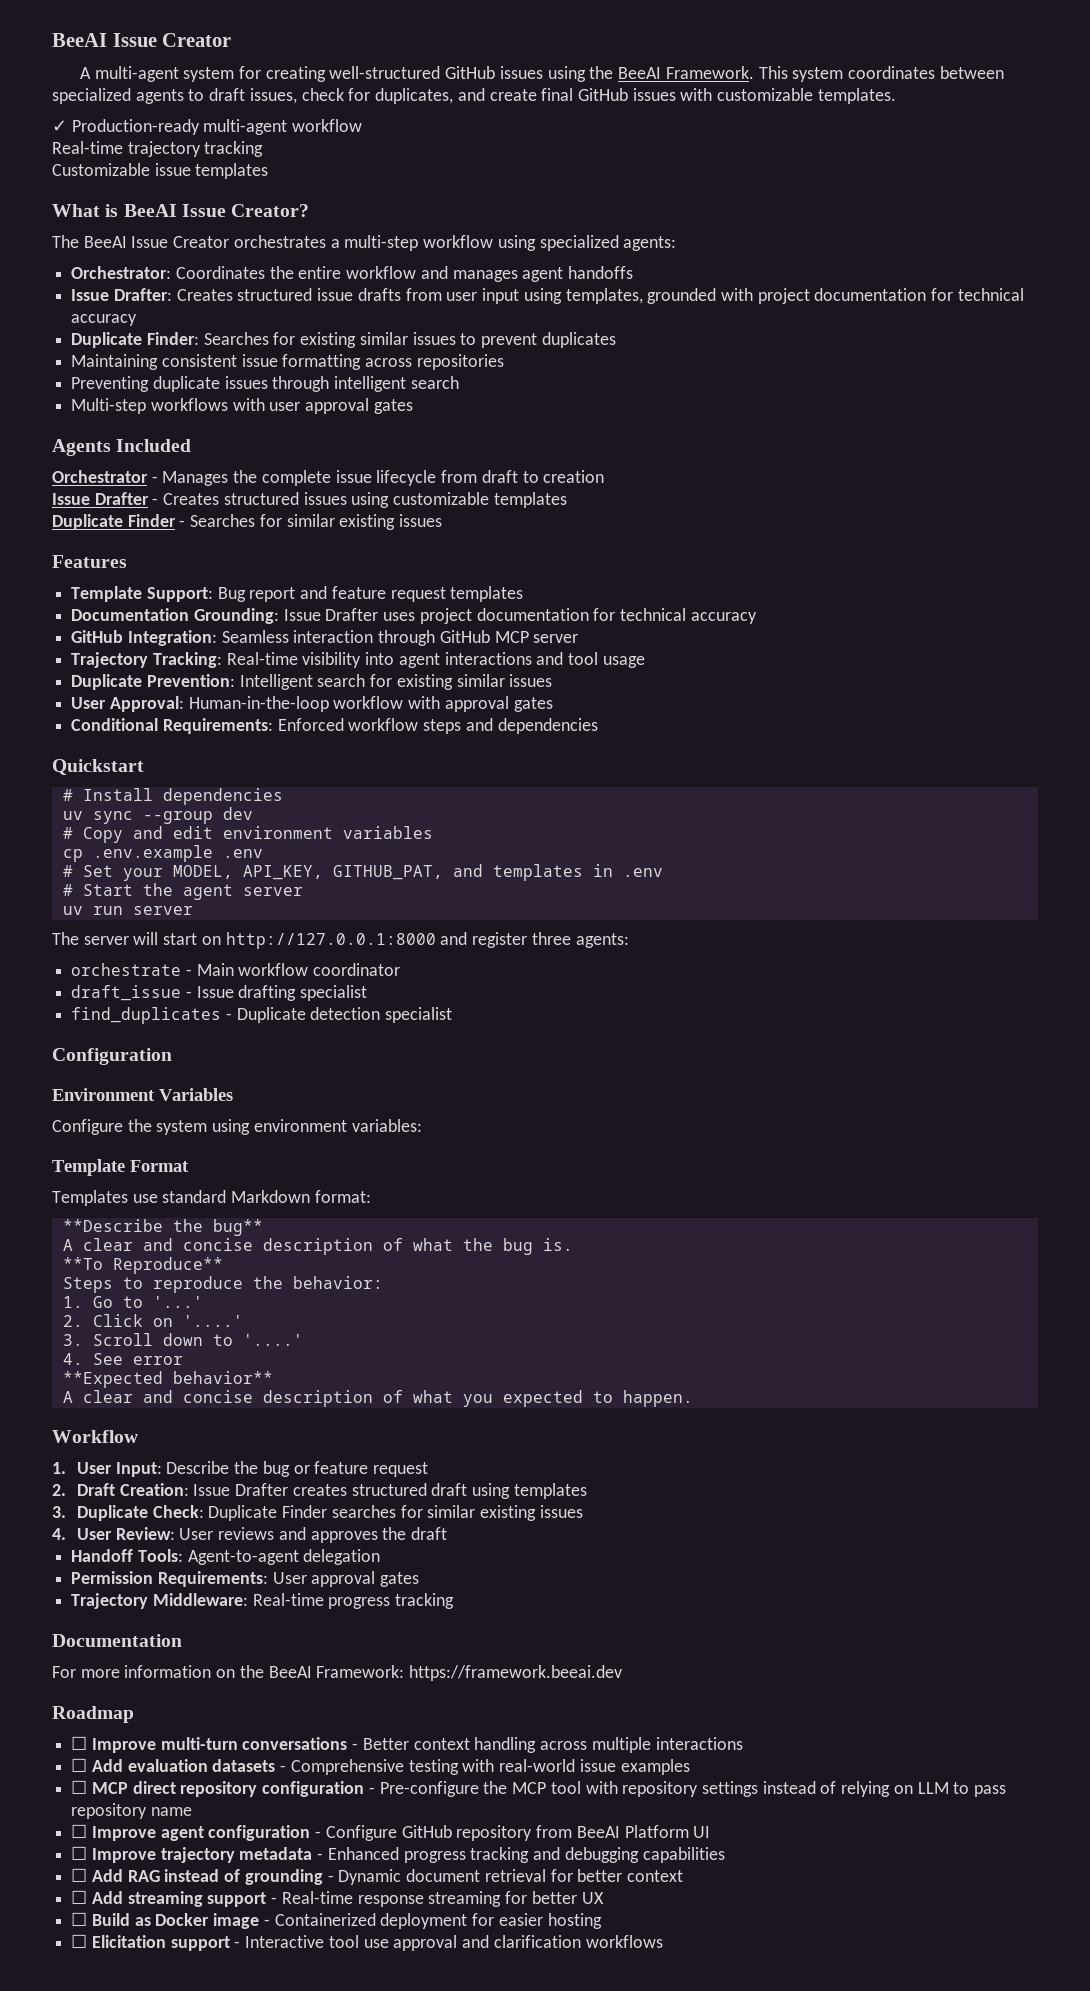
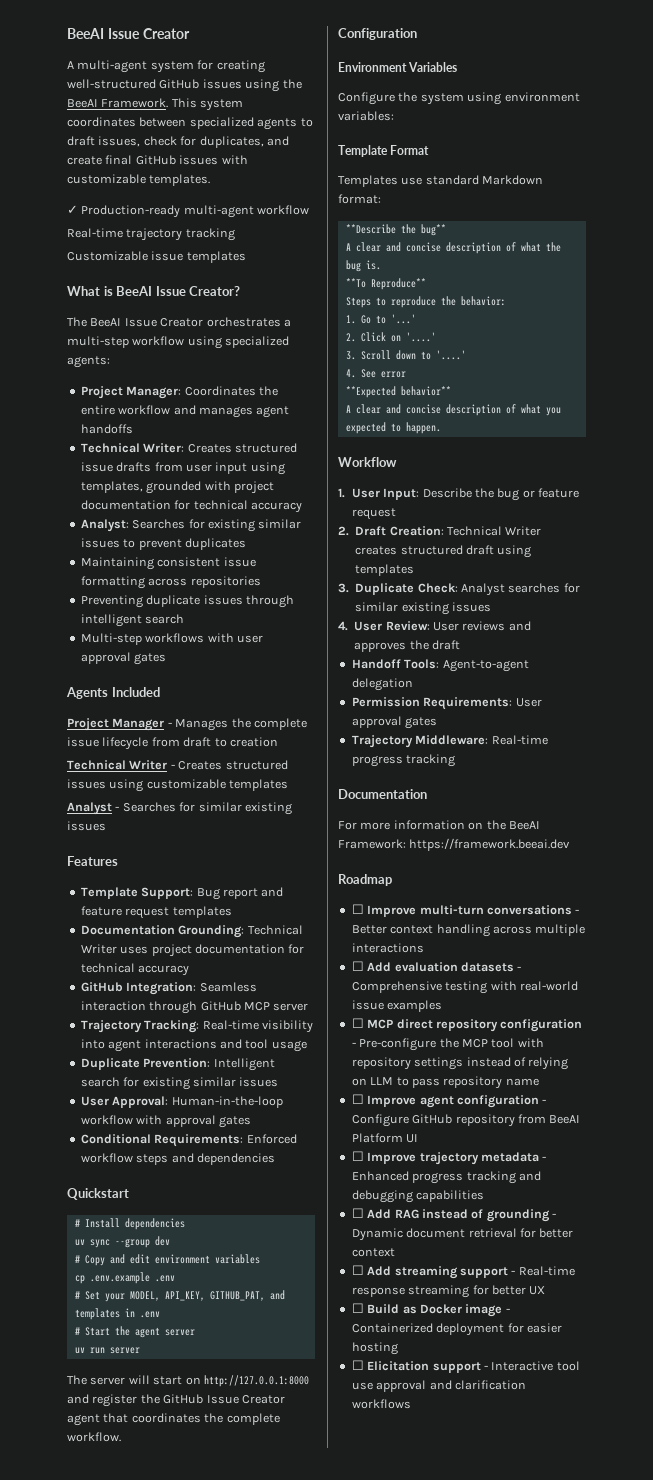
- Orchestrator: Coordinates the entire workflow and manages agent handoffs
+ Project Manager: Coordinates the entire workflow and manages agent handoffs
- Issue Drafter: Creates structured issue drafts from user input using templates, grounded with project documentation for technical accuracy
+ Technical Writer: Creates structured issue drafts from user input using templates, grounded with project documentation for technical accuracy
- Duplicate Finder: Searches for existing similar issues to prevent duplicates
+ Analyst: Searches for existing similar issues to prevent duplicates
- Orchestrator - Manages the complete issue lifecycle from draft to creation
+ Project Manager - Manages the complete issue lifecycle from draft to creation
- Issue Drafter - Creates structured issues using customizable templates
+ Technical Writer - Creates structured issues using customizable templates
- Duplicate Finder - Searches for similar existing issues
+ Analyst - Searches for similar existing issues
- Documentation Grounding: Issue Drafter uses project documentation for technical accuracy
+ Documentation Grounding: Technical Writer uses project documentation for technical accuracy
- The server will start on http://127.0.0.1:8000 and register three agents:
- orchestrate - Main workflow coordinator
- draft_issue - Issue drafting specialist
- find_duplicates - Duplicate detection specialist
+ The server will start on http://127.0.0.1:8000 and register the GitHub Issue Creator agent that coordinates the complete workflow.
- 2. Draft Creation: Issue Drafter creates structured draft using templates
+ 2. Draft Creation: Technical Writer creates structured draft using templates
- 3. Duplicate Check: Duplicate Finder searches for similar existing issues
+ 3. Duplicate Check: Analyst searches for similar existing issues

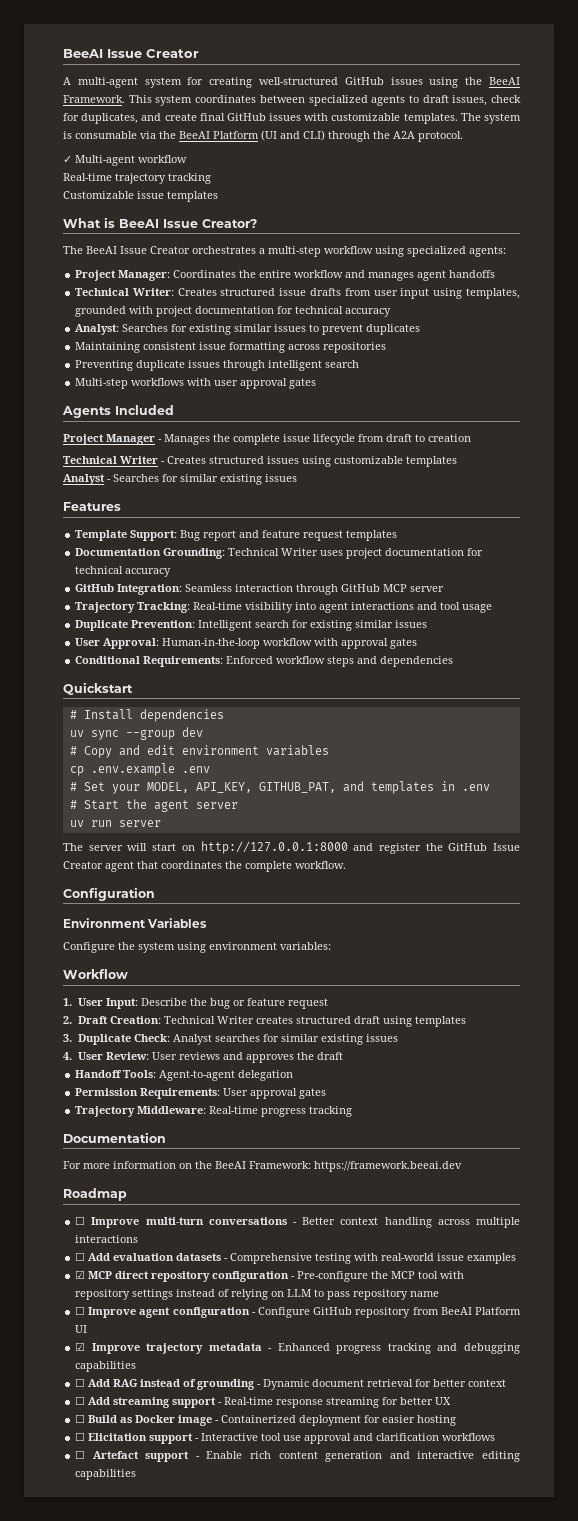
+ The system is consumable via the BeeAI Platform (UI and CLI) through the A2A protocol.
- ✓ Production-ready multi-agent workflow
+ ✓ Multi-agent workflow
- Template Format
- Templates use standard Markdown format:
- **Describe the bug**
- A clear and concise description of what the bug is.
- **To Reproduce**
- Steps to reproduce the behavior:
- 1. Go to '...'
- 2. Click on '....'
- 3. Scroll down to '....'
- 4. See error
- **Expected behavior**
- A clear and concise description of what you expected to happen.
- ☐ MCP direct repository configuration - Pre-configure the MCP tool with repository settings instead of relying on LLM to pass repository name
+ ☑ MCP direct repository configuration - Pre-configure the MCP tool with repository settings instead of relying on LLM to pass repository name
- ☐ Improve trajectory metadata - Enhanced progress tracking and debugging capabilities
+ ☑ Improve trajectory metadata - Enhanced progress tracking and debugging capabilities
+ ☐ Artefact support - Enable rich content generation and interactive editing capabilities

